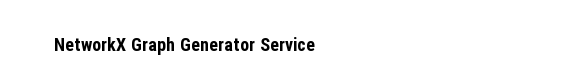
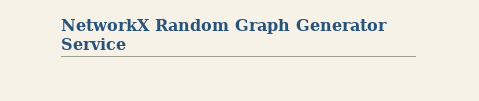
- NetworkX Graph Generator Service
+ NetworkX Random Graph Generator Service

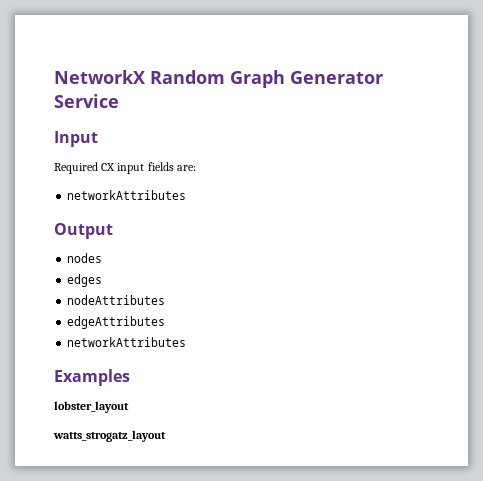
+ Input
+ Required CX input fields are:
+ networkAttributes
+ Output
+ nodes
+ edges
+ nodeAttributes
+ edgeAttributes
+ networkAttributes
+ Examples
+ lobster_layout
+ watts_strogatz_layout

